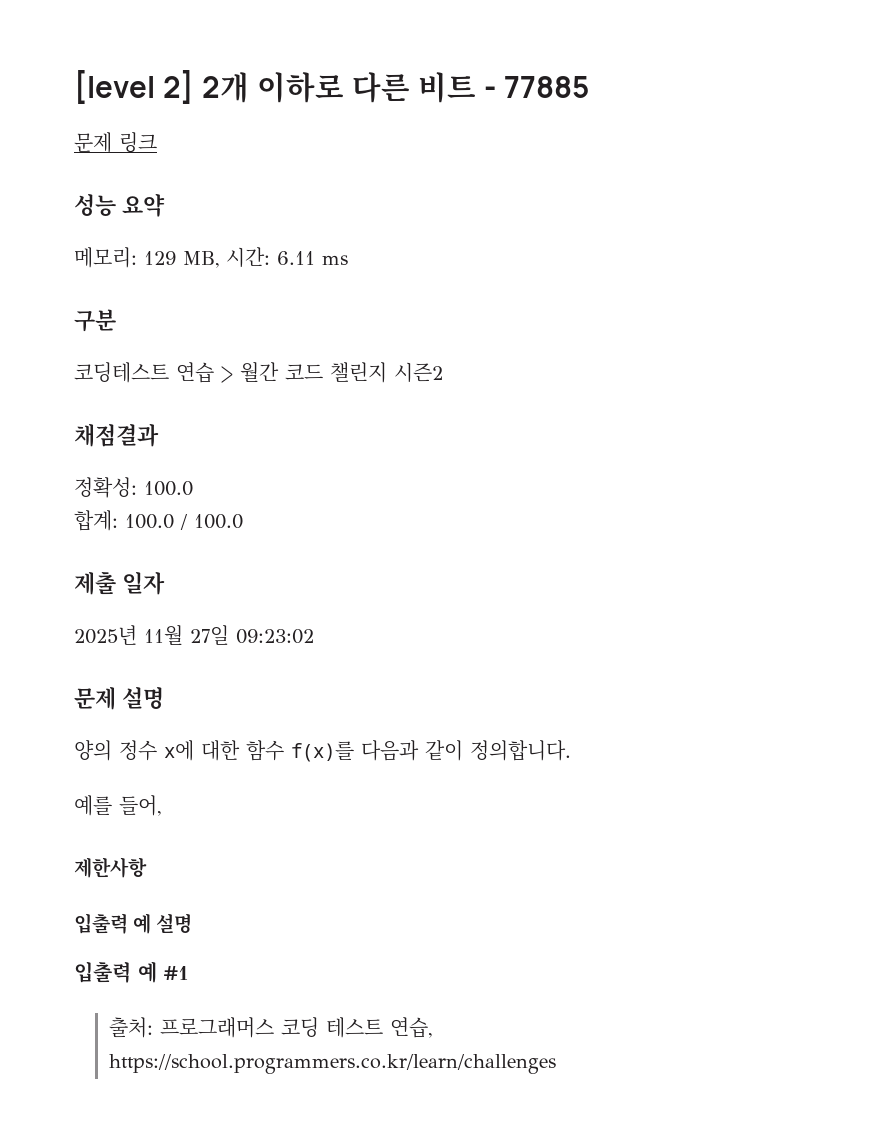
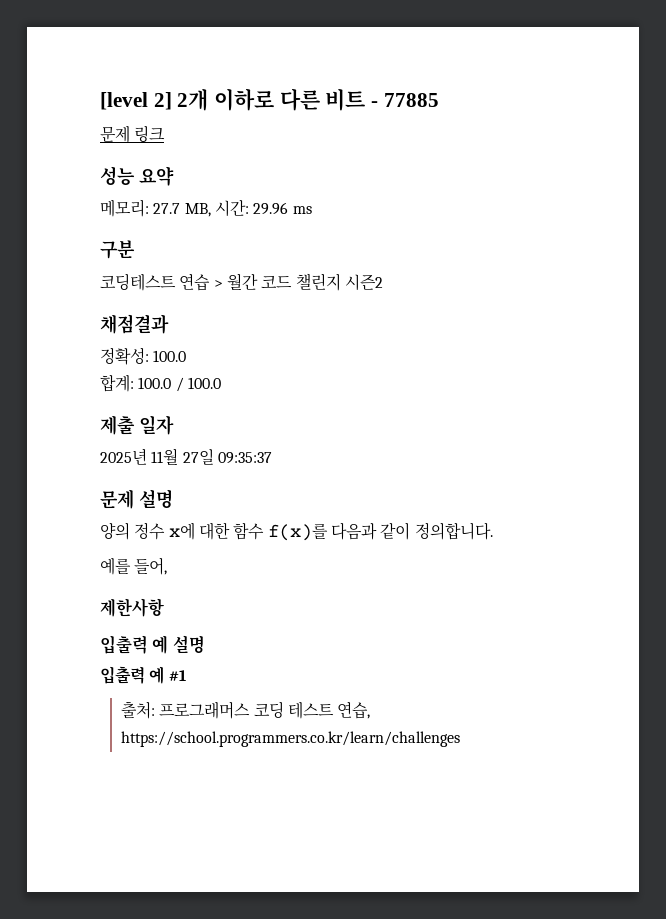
- 메모리: 129 MB, 시간: 6.11 ms
+ 메모리: 27.7 MB, 시간: 29.96 ms
- 2025년 11월 27일 09:23:02
+ 2025년 11월 27일 09:35:37

